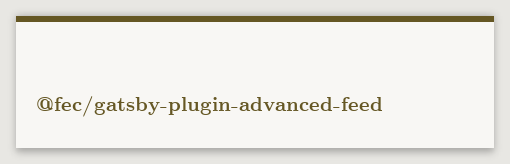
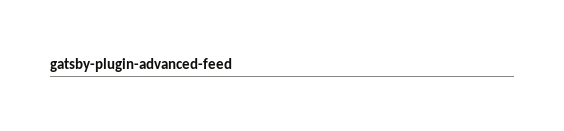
- @fec/gatsby-plugin-advanced-feed
+ gatsby-plugin-advanced-feed

